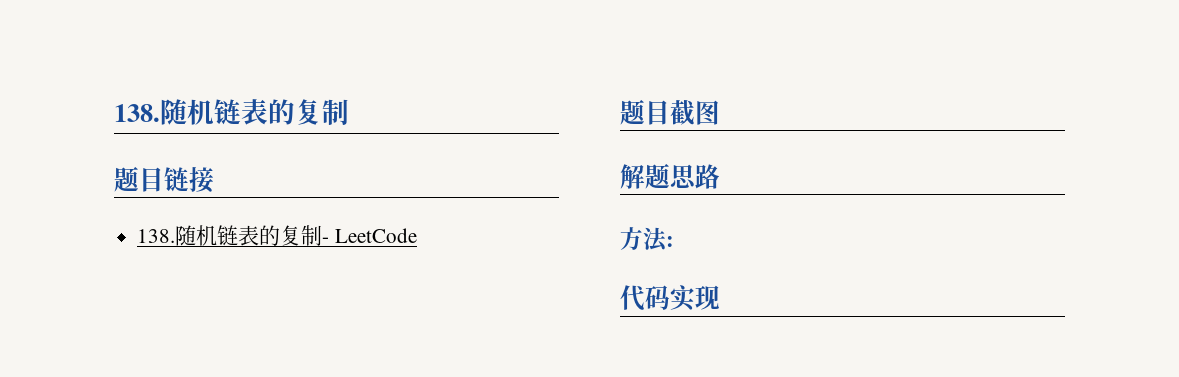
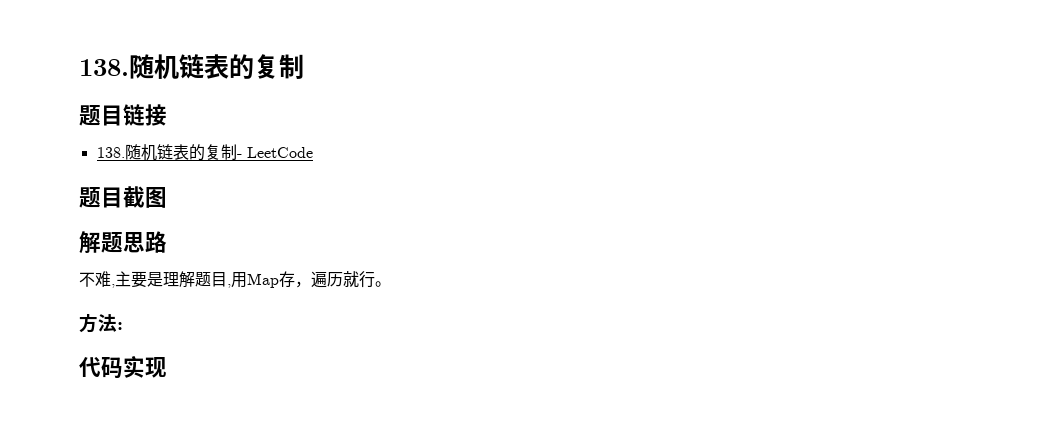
+ 不难,主要是理解题目,用Map存，遍历就行。

